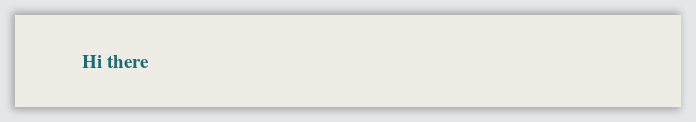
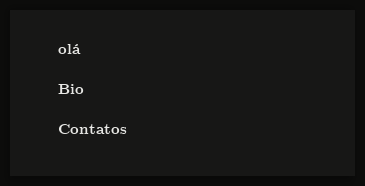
- Hi there
+ olá
+ Bio
+ Contatos

